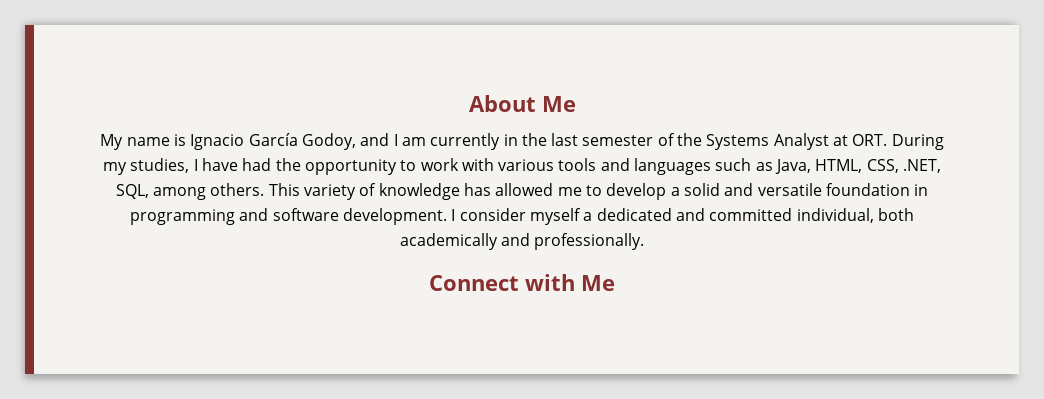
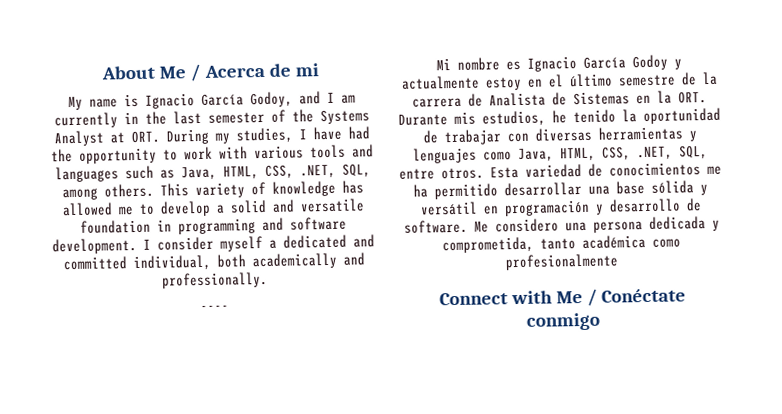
- About Me
+ About Me / Acerca de mi
+ ----
+ Mi nombre es Ignacio García Godoy y actualmente estoy en el último semestre de la carrera de Analista de Sistemas en la ORT. Durante mis estudios, he tenido la oportunidad de trabajar con diversas herramientas y lenguajes como Java, HTML, CSS, .NET, SQL, entre otros. Esta variedad de conocimientos me ha permitido desarrollar una base sólida y versátil en programación y desarrollo de software. Me considero una persona dedicada y comprometida, tanto académica como profesionalmente
- Connect with Me
+ Connect with Me / Conéctate conmigo

